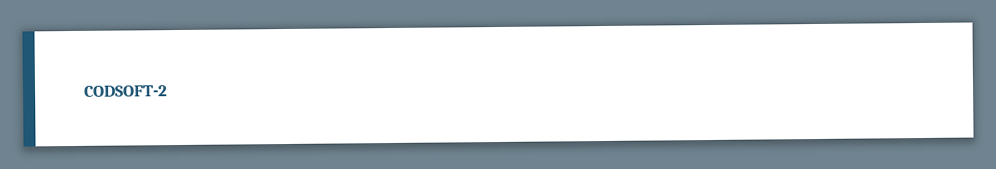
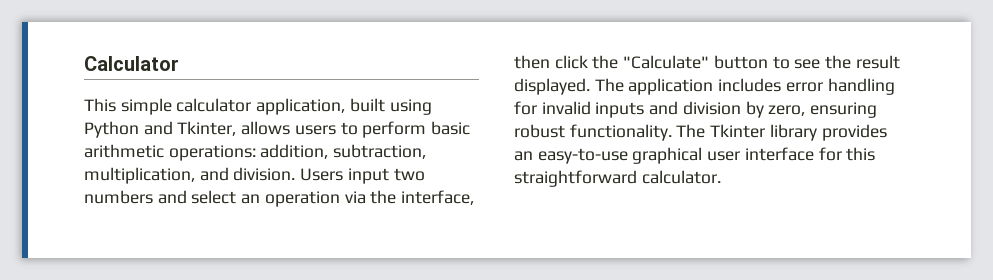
- CODSOFT-2
+ Calculator
+ This simple calculator application, built using Python and Tkinter, allows users to perform basic arithmetic operations: addition, subtraction, multiplication, and division. Users input two numbers and select an operation via the interface, then click the "Calculate" button to see the result displayed. The application includes error handling for invalid inputs and division by zero, ensuring robust functionality. The Tkinter library provides an easy-to-use graphical user interface for this straightforward calculator.

